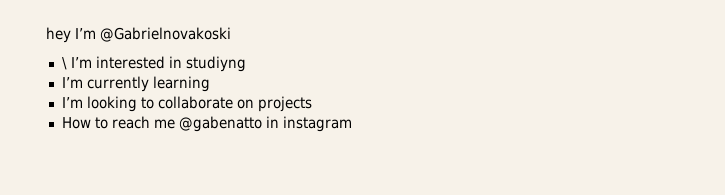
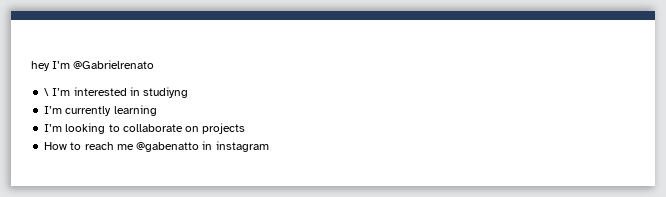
- hey I’m @Gabrielnovakoski
+ hey I’m @Gabrielrenato

